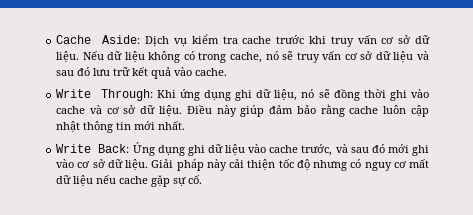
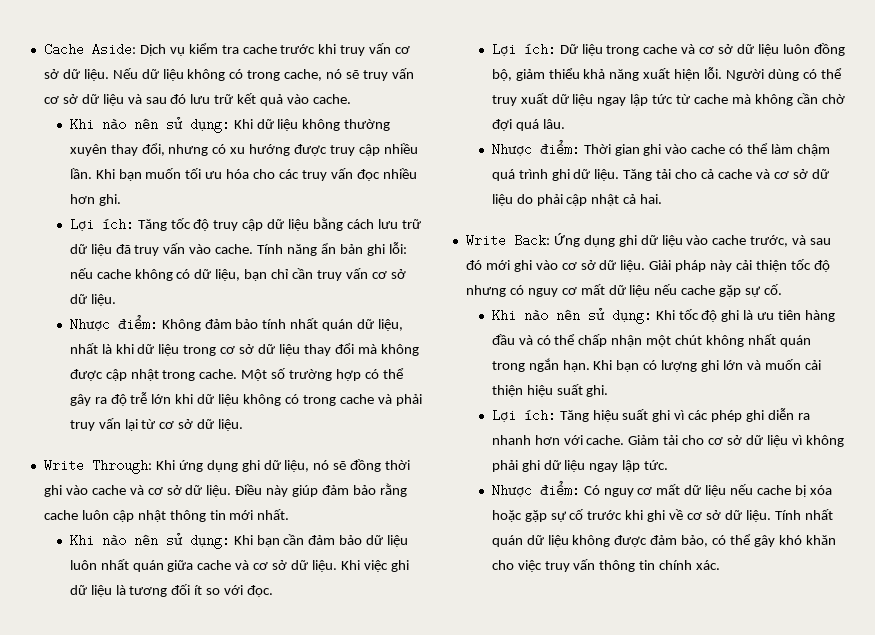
+ Khi nào nên sử dụng: Khi dữ liệu không thường xuyên thay đổi, nhưng có xu hướng được truy cập nhiều lần. Khi bạn muốn tối ưu hóa cho các truy vấn đọc nhiều hơn ghi.
+ Lợi ích: Tăng tốc độ truy cập dữ liệu bằng cách lưu trữ dữ liệu đã truy vấn vào cache. Tính năng ẩn bản ghi lỗi: nếu cache không có dữ liệu, bạn chỉ cần truy vấn cơ sở dữ liệu.
+ Nhược điểm: Không đảm bảo tính nhất quán dữ liệu, nhất là khi dữ liệu trong cơ sở dữ liệu thay đổi mà không được cập nhật trong cache. Một số trường hợp có thể gây ra độ trễ lớn khi dữ liệu không có trong cache và phải truy vấn lại từ cơ sở dữ liệu.
+ Khi nào nên sử dụng: Khi bạn cần đảm bảo dữ liệu luôn nhất quán giữa cache và cơ sở dữ liệu. Khi việc ghi dữ liệu là tương đối ít so với đọc.
+ Lợi ích: Dữ liệu trong cache và cơ sở dữ liệu luôn đồng bộ, giảm thiểu khả năng xuất hiện lỗi. Người dùng có thể truy xuất dữ liệu ngay lập tức từ cache mà không cần chờ đợi quá lâu.
+ Nhược điểm: Thời gian ghi vào cache có thể làm chậm quá trình ghi dữ liệu. Tăng tải cho cả cache và cơ sở dữ liệu do phải cập nhật cả hai.
+ Khi nào nên sử dụng: Khi tốc độ ghi là ưu tiên hàng đầu và có thể chấp nhận một chút không nhất quán trong ngắn hạn. Khi bạn có lượng ghi lớn và muốn cải thiện hiệu suất ghi.
+ Lợi ích: Tăng hiệu suất ghi vì các phép ghi diễn ra nhanh hơn với cache. Giảm tải cho cơ sở dữ liệu vì không phải ghi dữ liệu ngay lập tức.
+ Nhược điểm: Có nguy cơ mất dữ liệu nếu cache bị xóa hoặc gặp sự cố trước khi ghi về cơ sở dữ liệu. Tính nhất quán dữ liệu không được đảm bảo, có thể gây khó khăn cho việc truy vấn thông tin chính xác.

